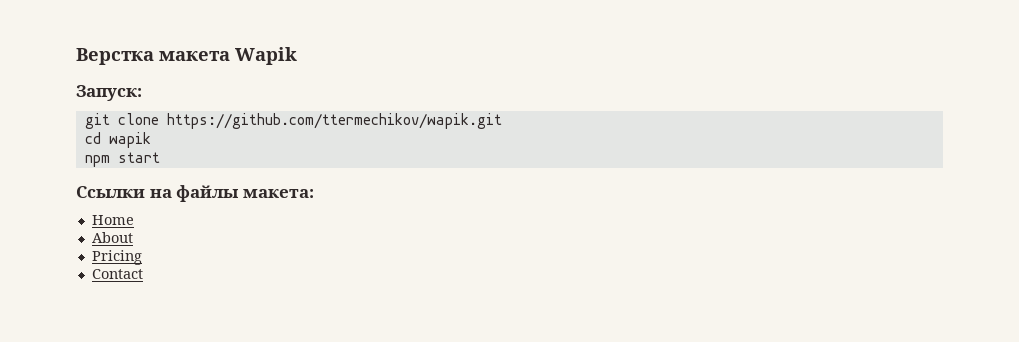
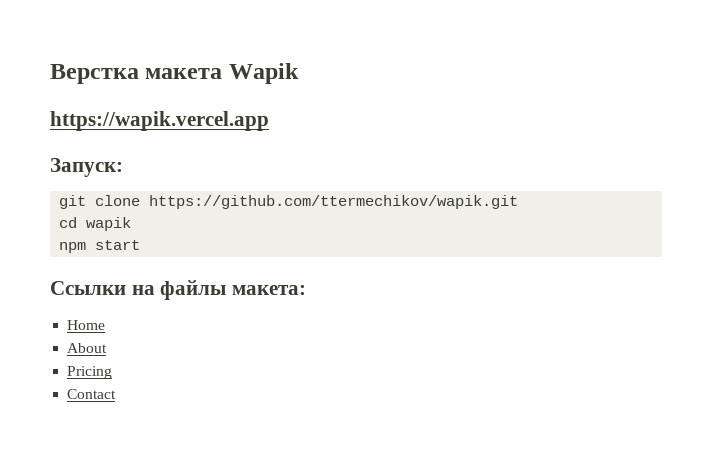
+ https://wapik.vercel.app

